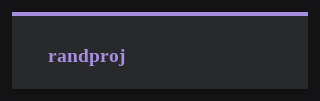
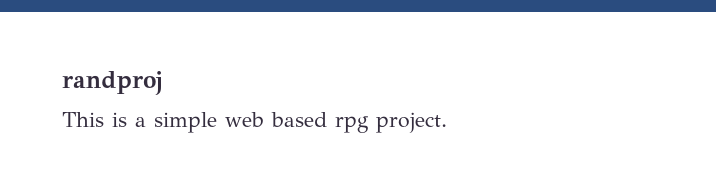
+ This is a simple web based rpg project.

